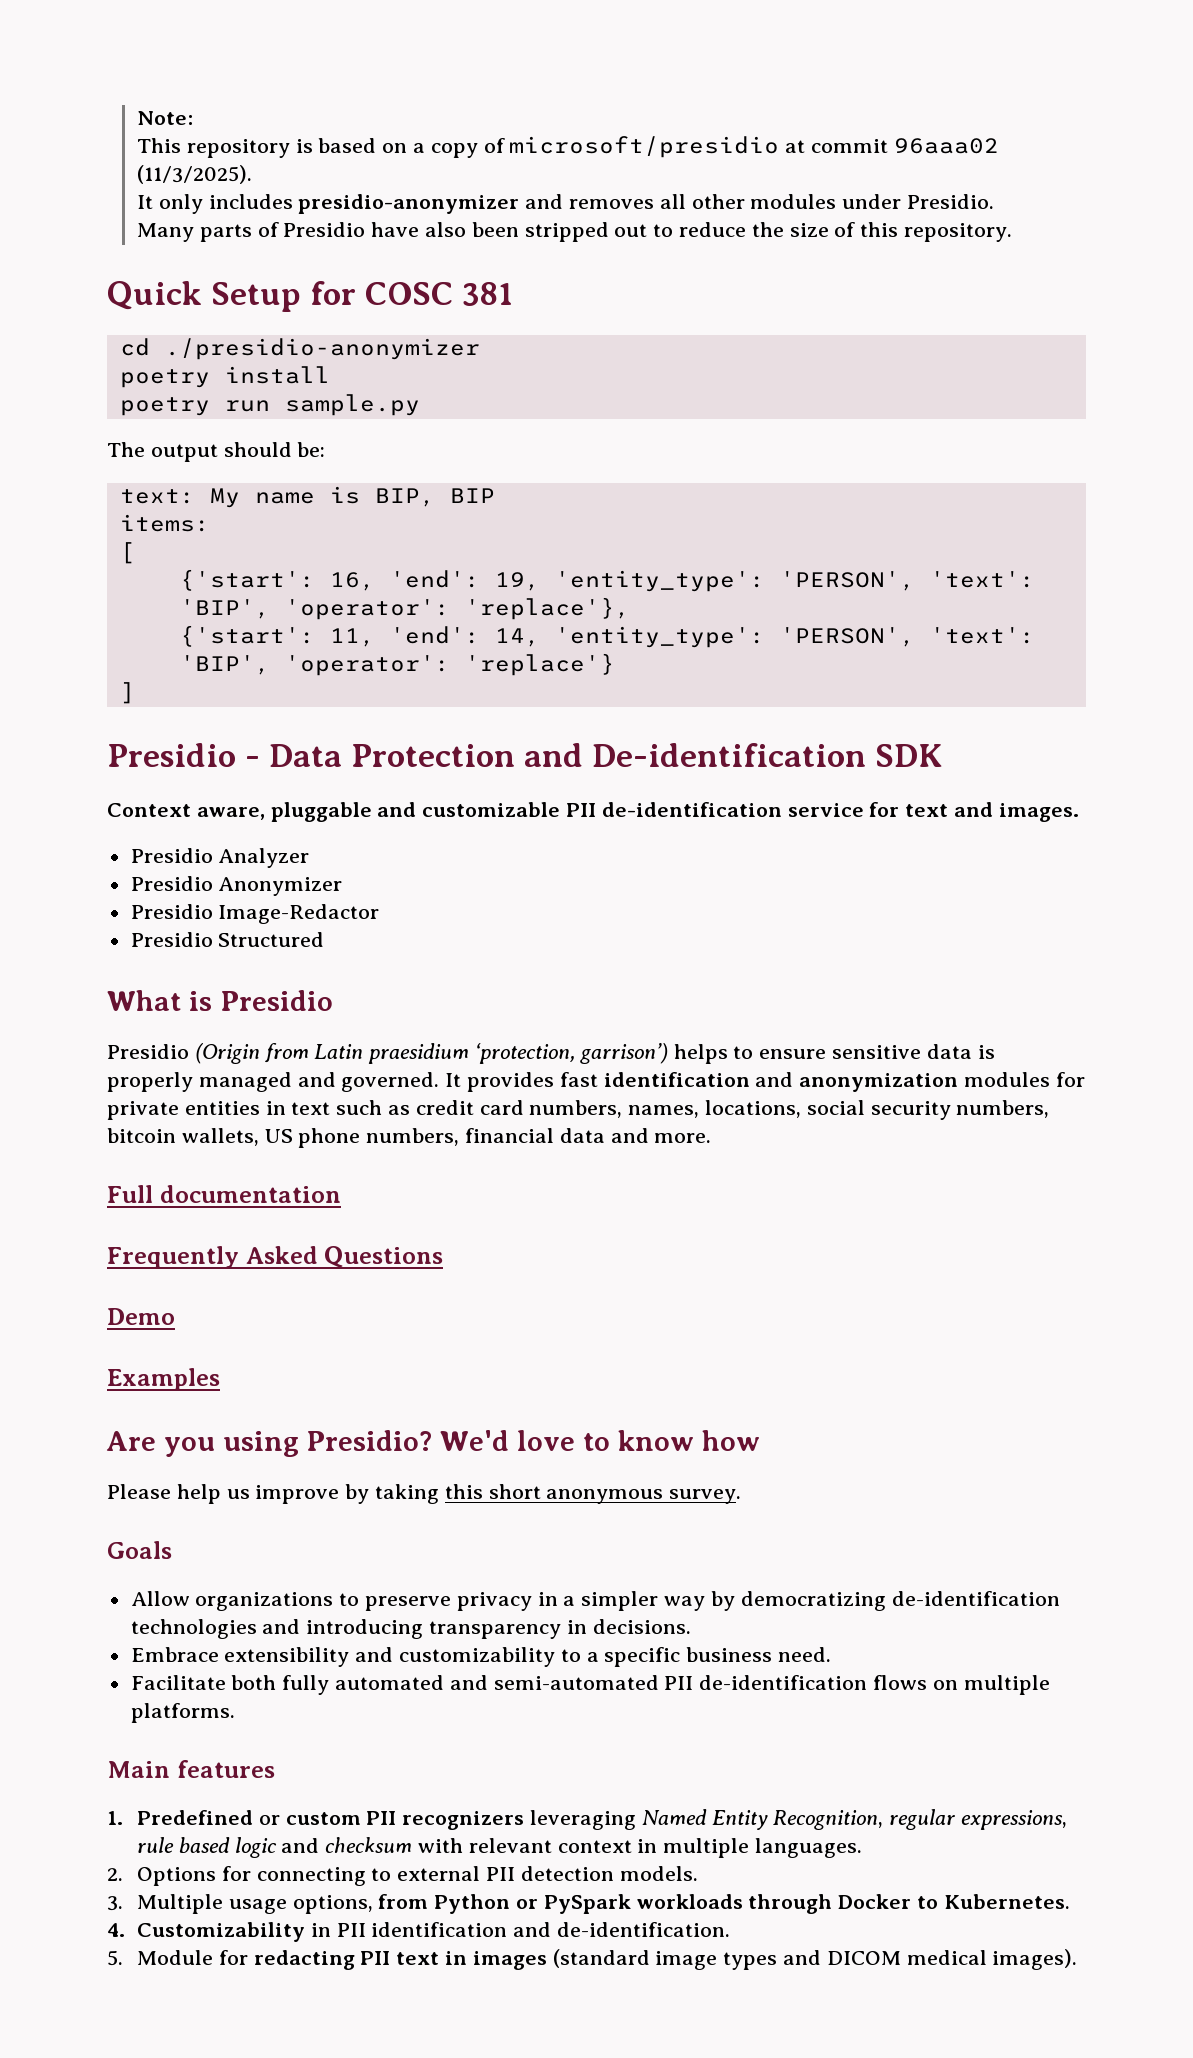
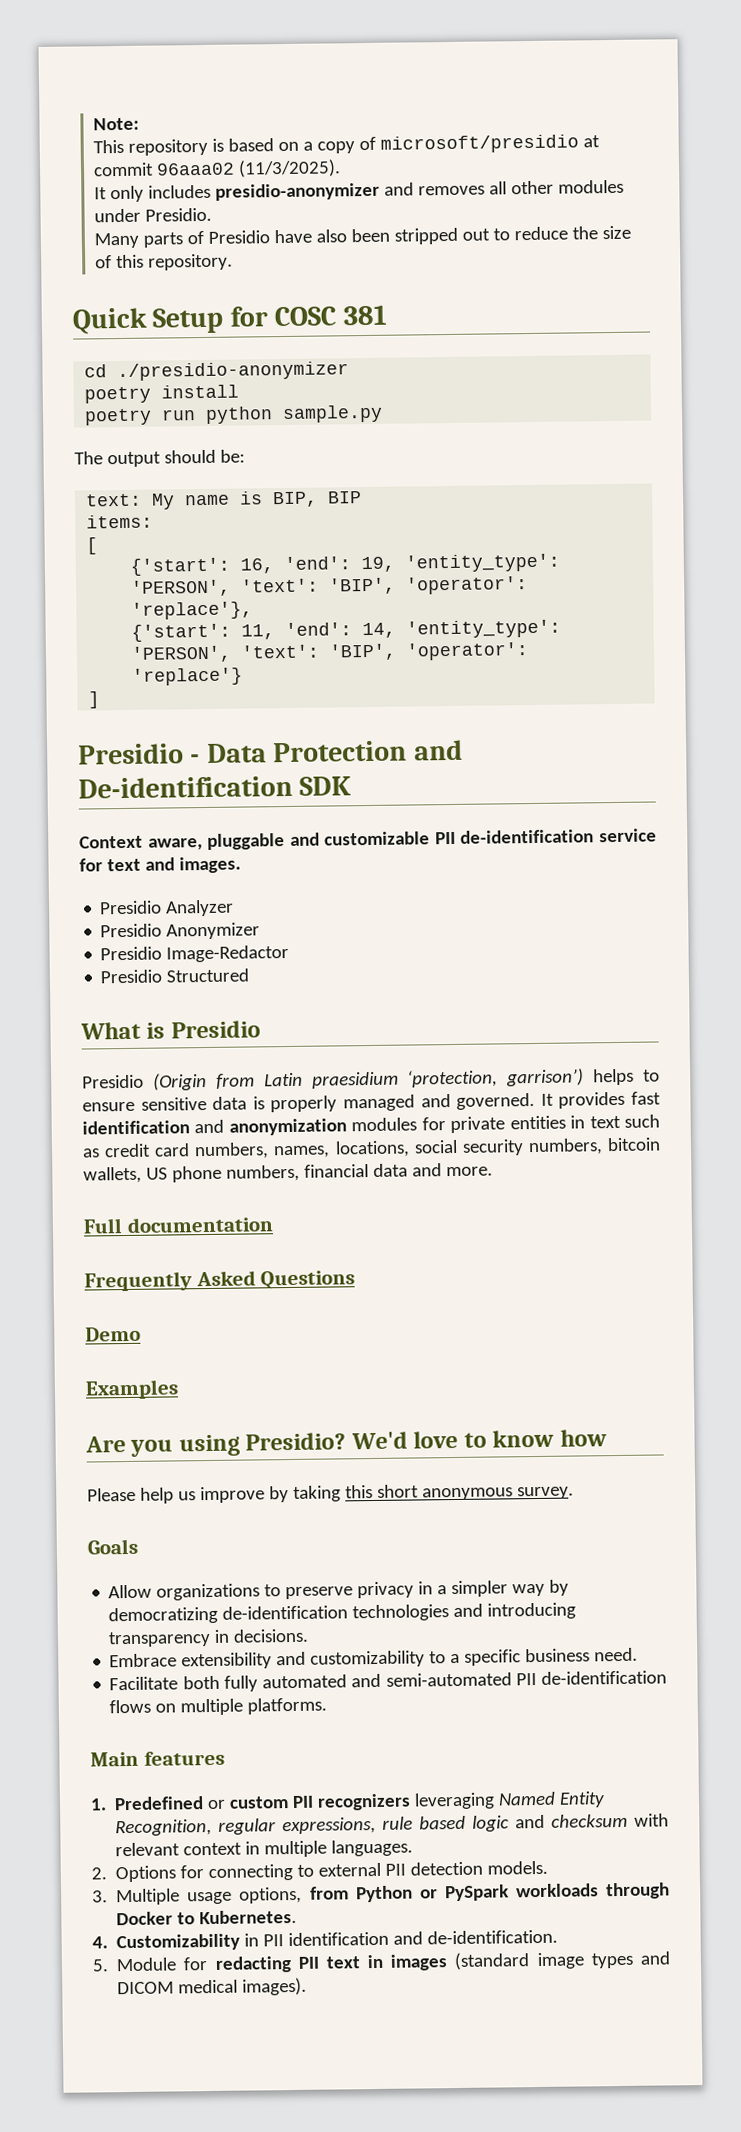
- poetry run sample.py
+ poetry run python sample.py

